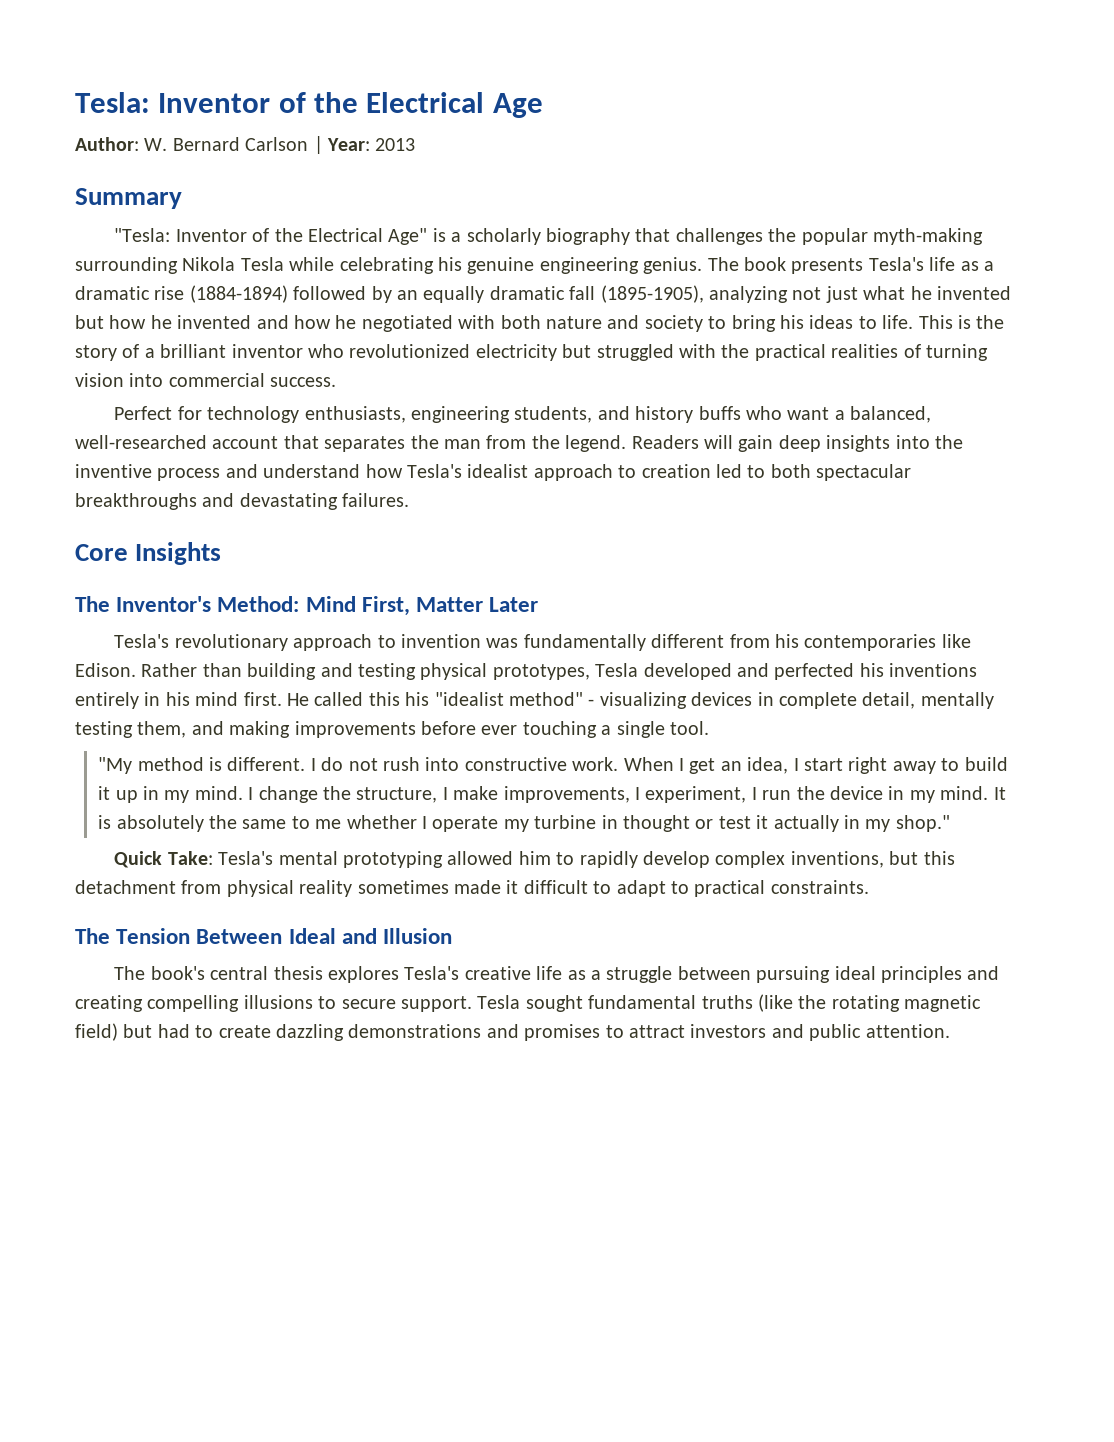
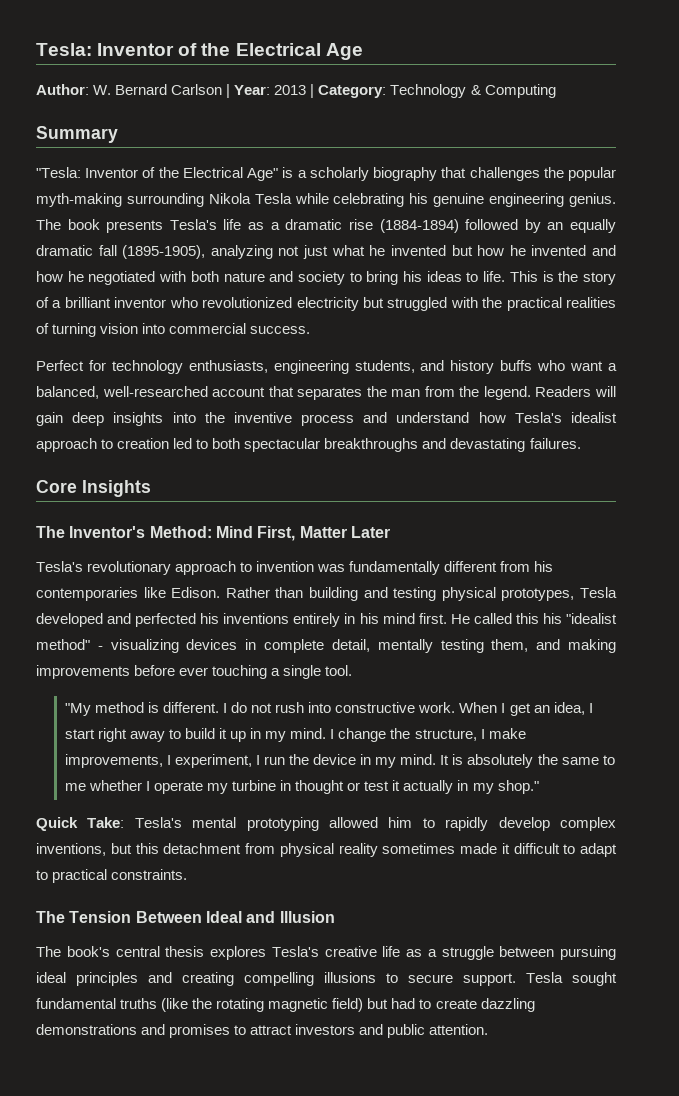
- Author: W. Bernard Carlson | Year: 2013
+ Author: W. Bernard Carlson | Year: 2013 | Category: Technology & Computing

